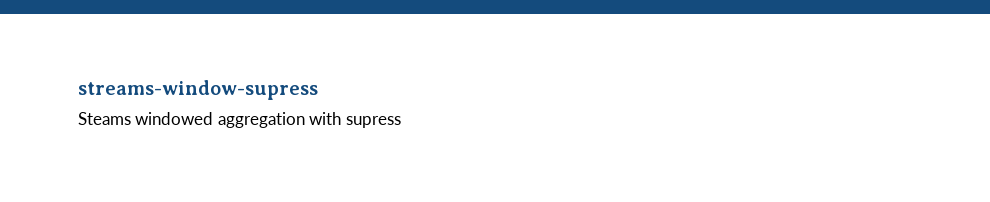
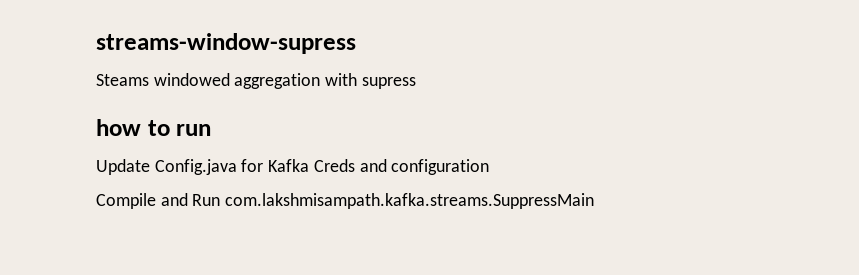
+ how to run
+ Update Config.java for Kafka Creds and configuration
+ Compile and Run com.lakshmisampath.kafka.streams.SuppressMain

